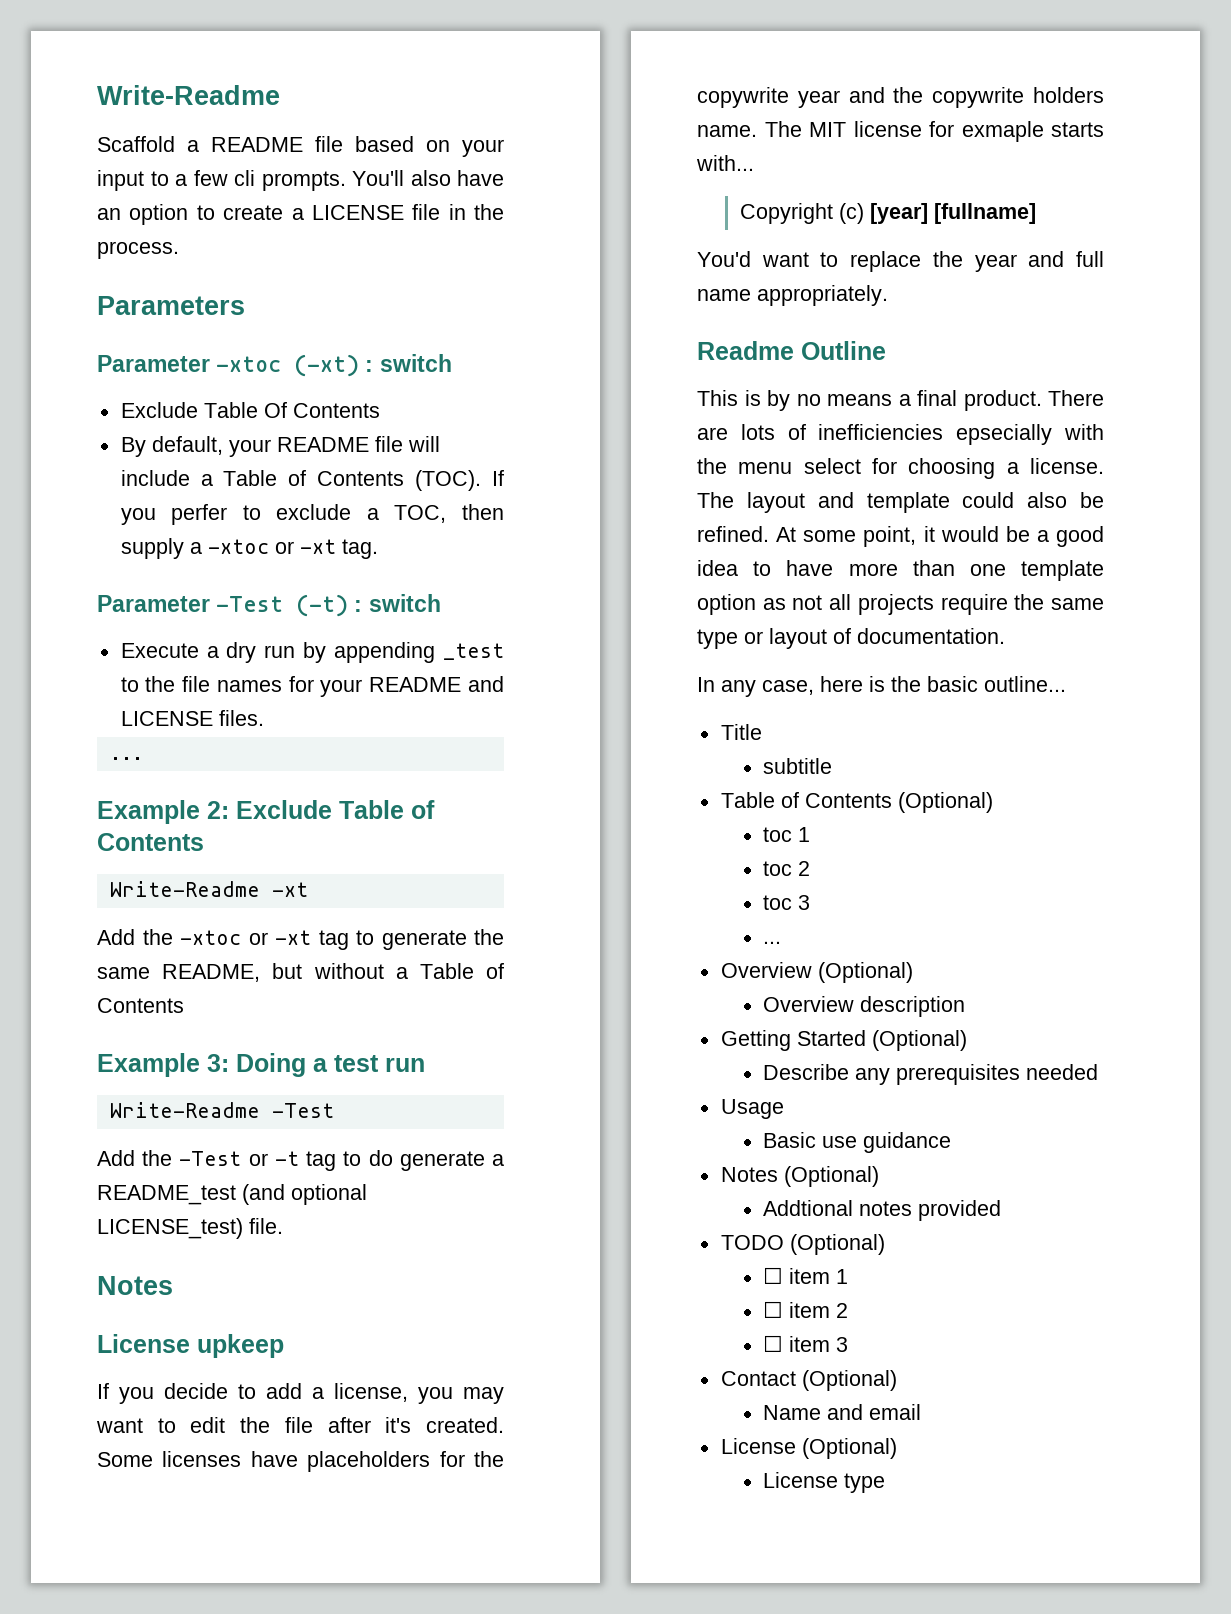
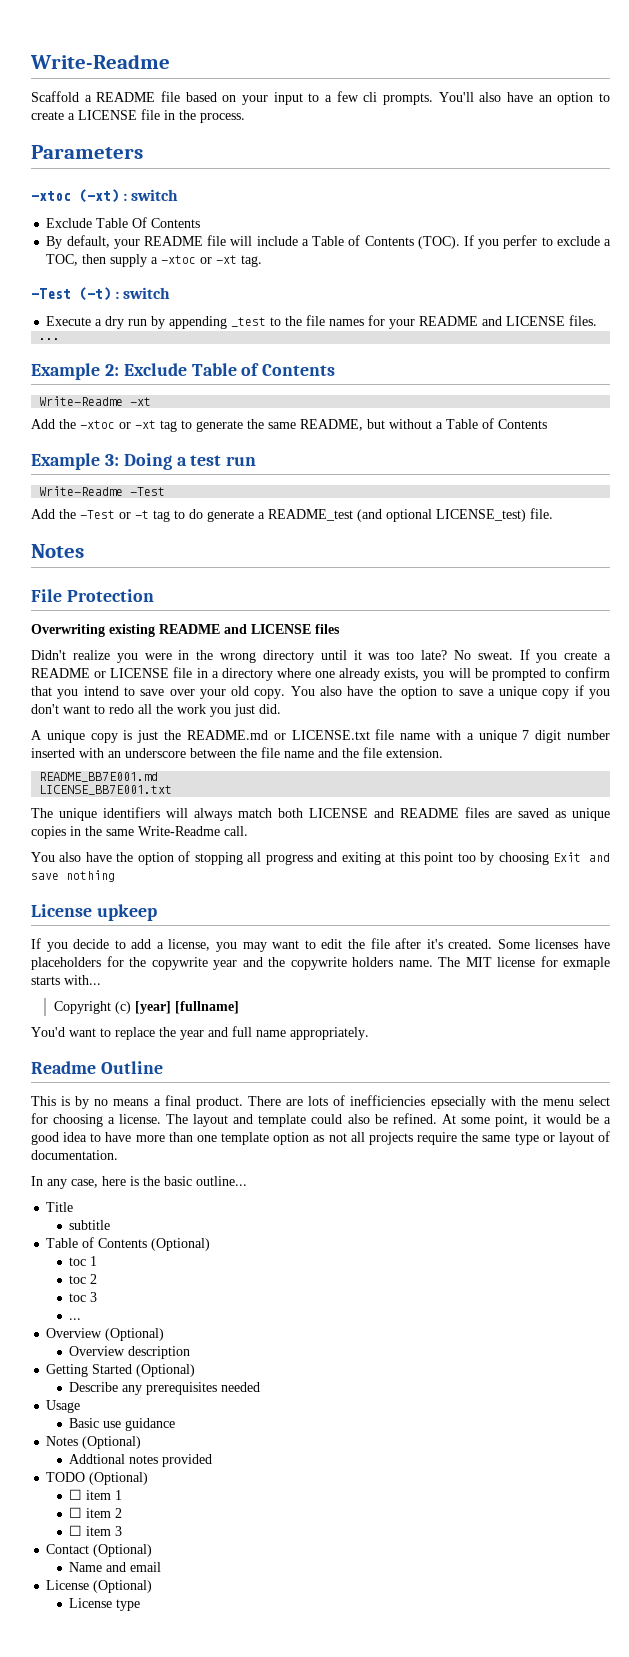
- Parameter -xtoc (-xt) : switch
+ -xtoc (-xt) : switch
- Parameter -Test (-t) : switch
+ -Test (-t) : switch
+ File Protection
+ Overwriting existing README and LICENSE files
+ Didn't realize you were in the wrong directory until it was too late? No sweat. If you create a README or LICENSE file in a directory where one already exists, you will be prompted to confirm that you intend to save over your old copy. You also have the option to save a unique copy if you don't want to redo all the work you just did.
+ A unique copy is just the README.md or LICENSE.txt file name with a unique 7 digit number inserted with an underscore between the file name and the file extension.
+ README_BB7E001.md
+ LICENSE_BB7E001.txt
+ The unique identifiers will always match both LICENSE and README files are saved as unique copies in the same Write-Readme call.
+ You also have the option of stopping all progress and exiting at this point too by choosing Exit and save nothing

